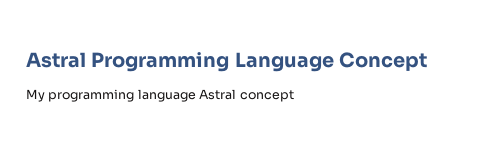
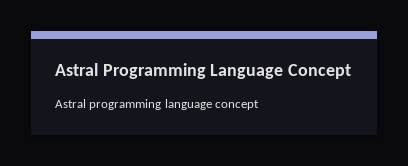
- My programming language Astral concept
+ Astral programming language concept

